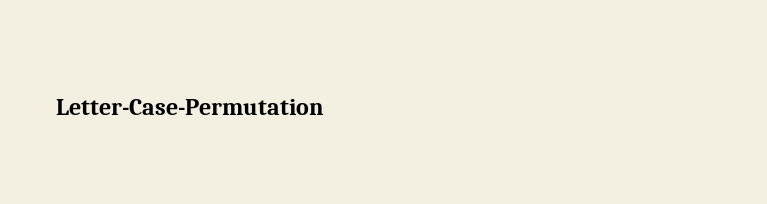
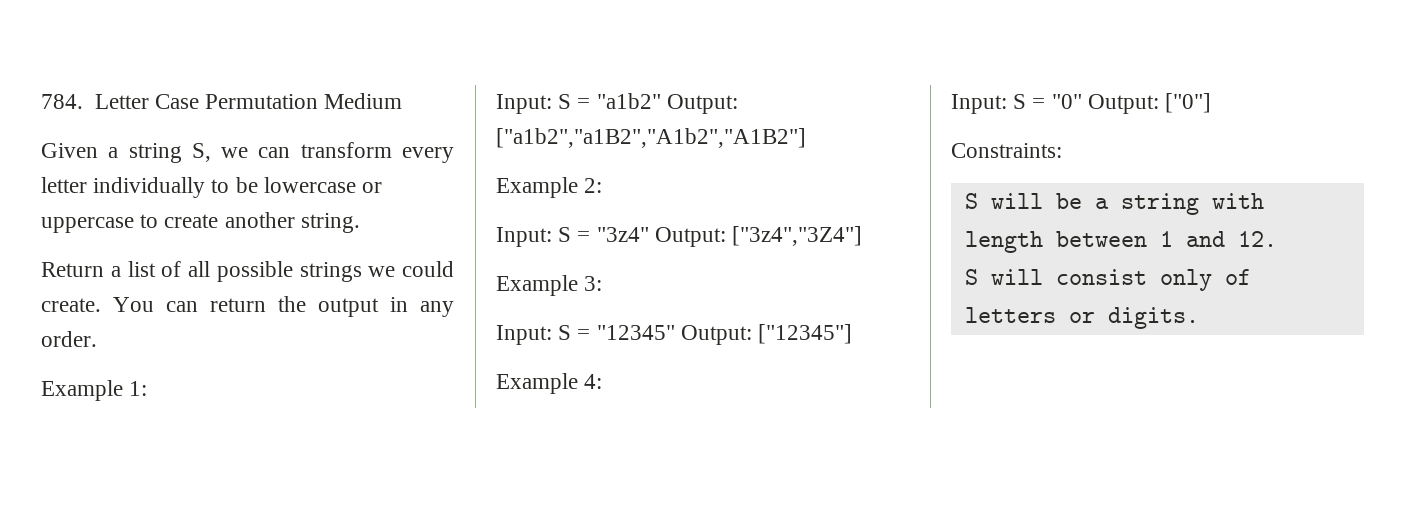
- Letter-Case-Permutation
+ 784. Letter Case Permutation Medium
+ Given a string S, we can transform every letter individually to be lowercase or uppercase to create another string.
+ Return a list of all possible strings we could create. You can return the output in any order.
+ Example 1:
+ Input: S = "a1b2" Output: ["a1b2","a1B2","A1b2","A1B2"]
+ Example 2:
+ Input: S = "3z4" Output: ["3z4","3Z4"]
+ Example 3:
+ Input: S = "12345" Output: ["12345"]
+ Example 4:
+ Input: S = "0" Output: ["0"]
+ Constraints:
+ S will be a string with length between 1 and 12.
+ S will consist only of letters or digits.

